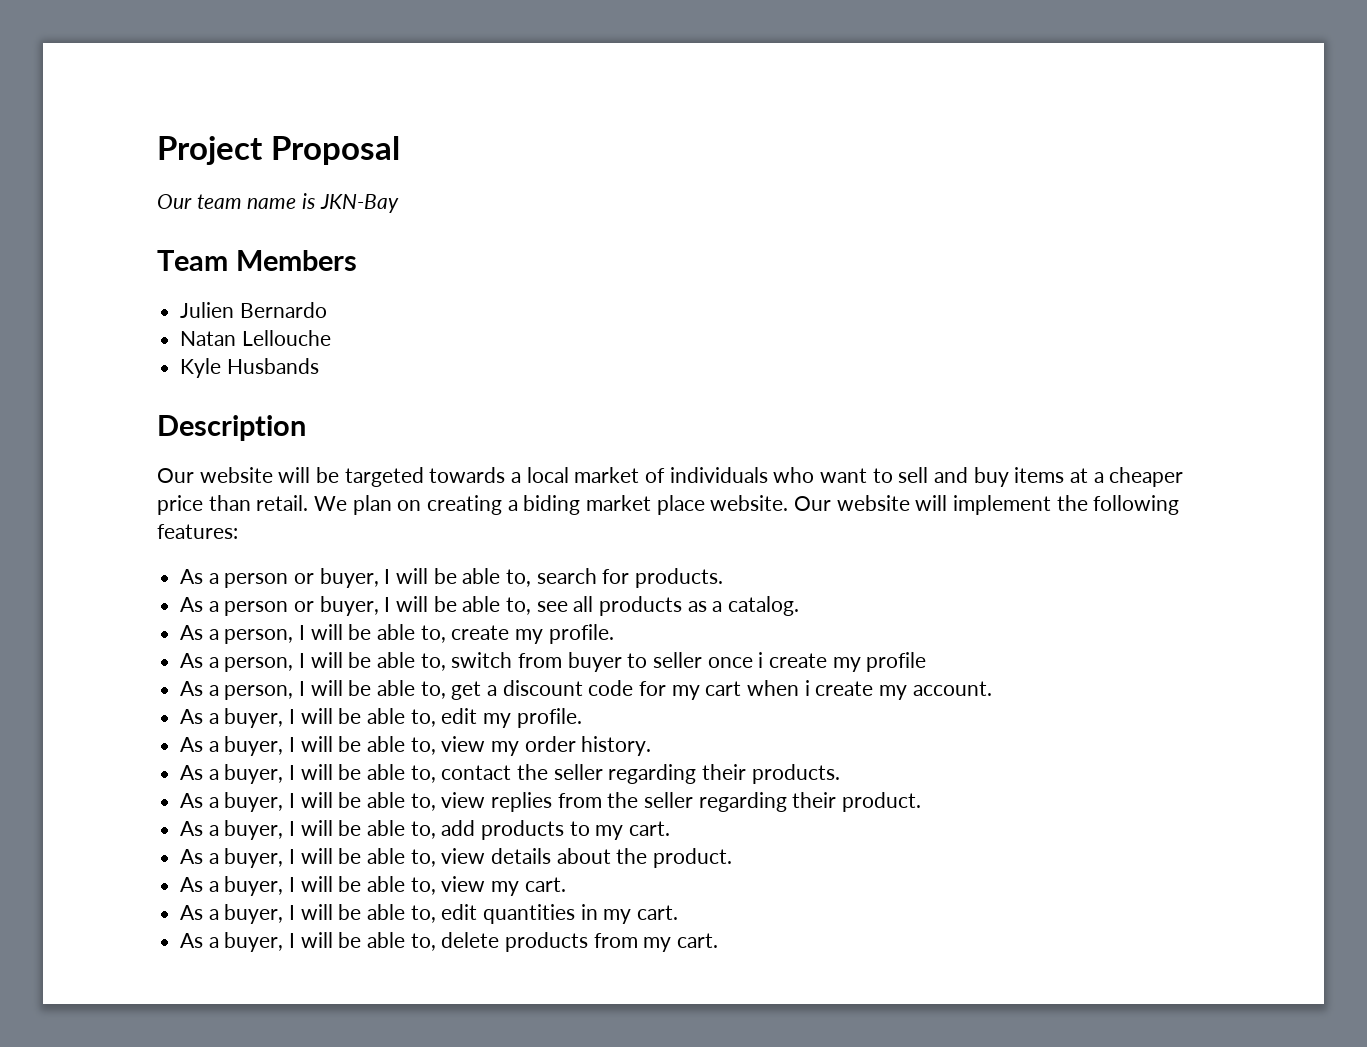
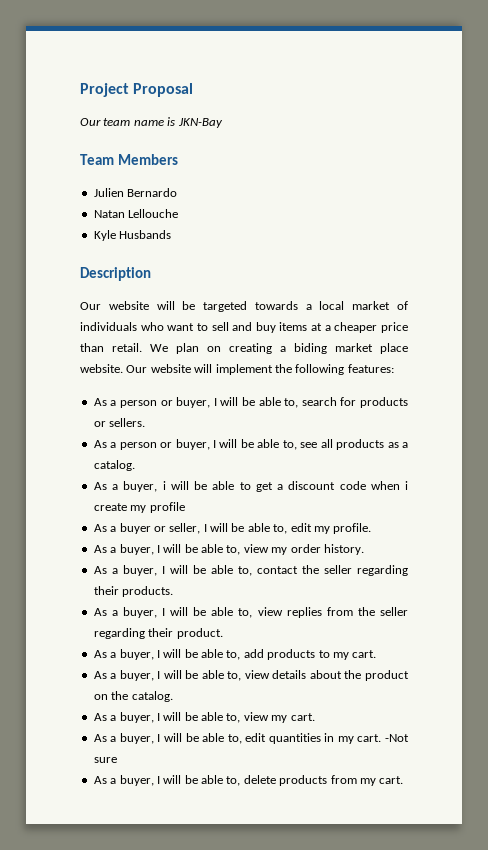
- As a person or buyer, I will be able to, search for products.
+ As a person or buyer, I will be able to, search for products or sellers.
- As a person, I will be able to, create my profile.
- As a person, I will be able to, switch from buyer to seller once i create my profile
+ As a buyer, i will be able to get a discount code when i create my profile
- As a person, I will be able to, get a discount code for my cart when i create my account.
- As a buyer, I will be able to, edit my profile.
+ As a buyer or seller, I will be able to, edit my profile.
- As a buyer, I will be able to, view details about the product.
+ As a buyer, I will be able to, view details about the product on the catalog.
+ -Not sure

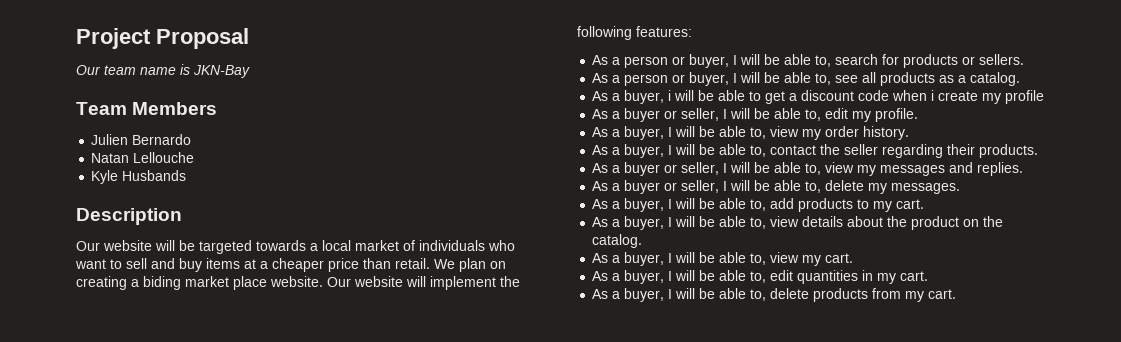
- As a buyer, I will be able to, view replies from the seller regarding their product.
+ As a buyer or seller, I will be able to, view my messages and replies.
+ As a buyer or seller, I will be able to, delete my messages.
- -Not sure

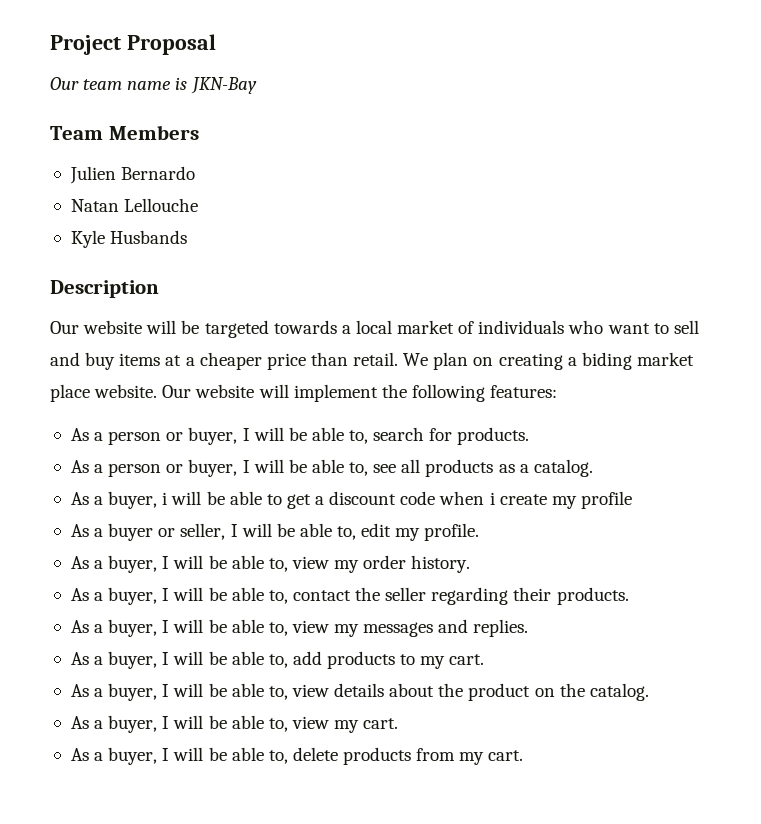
- As a person or buyer, I will be able to, search for products or sellers.
+ As a person or buyer, I will be able to, search for products.
- As a buyer or seller, I will be able to, view my messages and replies.
+ As a buyer, I will be able to, view my messages and replies.
- As a buyer or seller, I will be able to, delete my messages.
- As a buyer, I will be able to, edit quantities in my cart.

